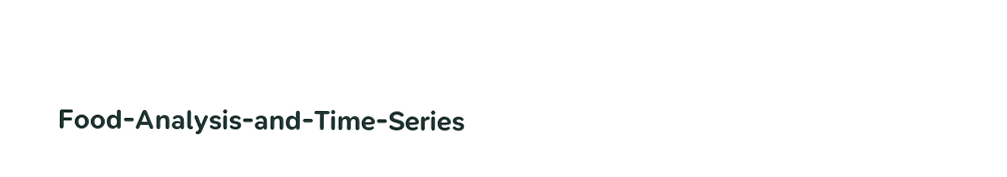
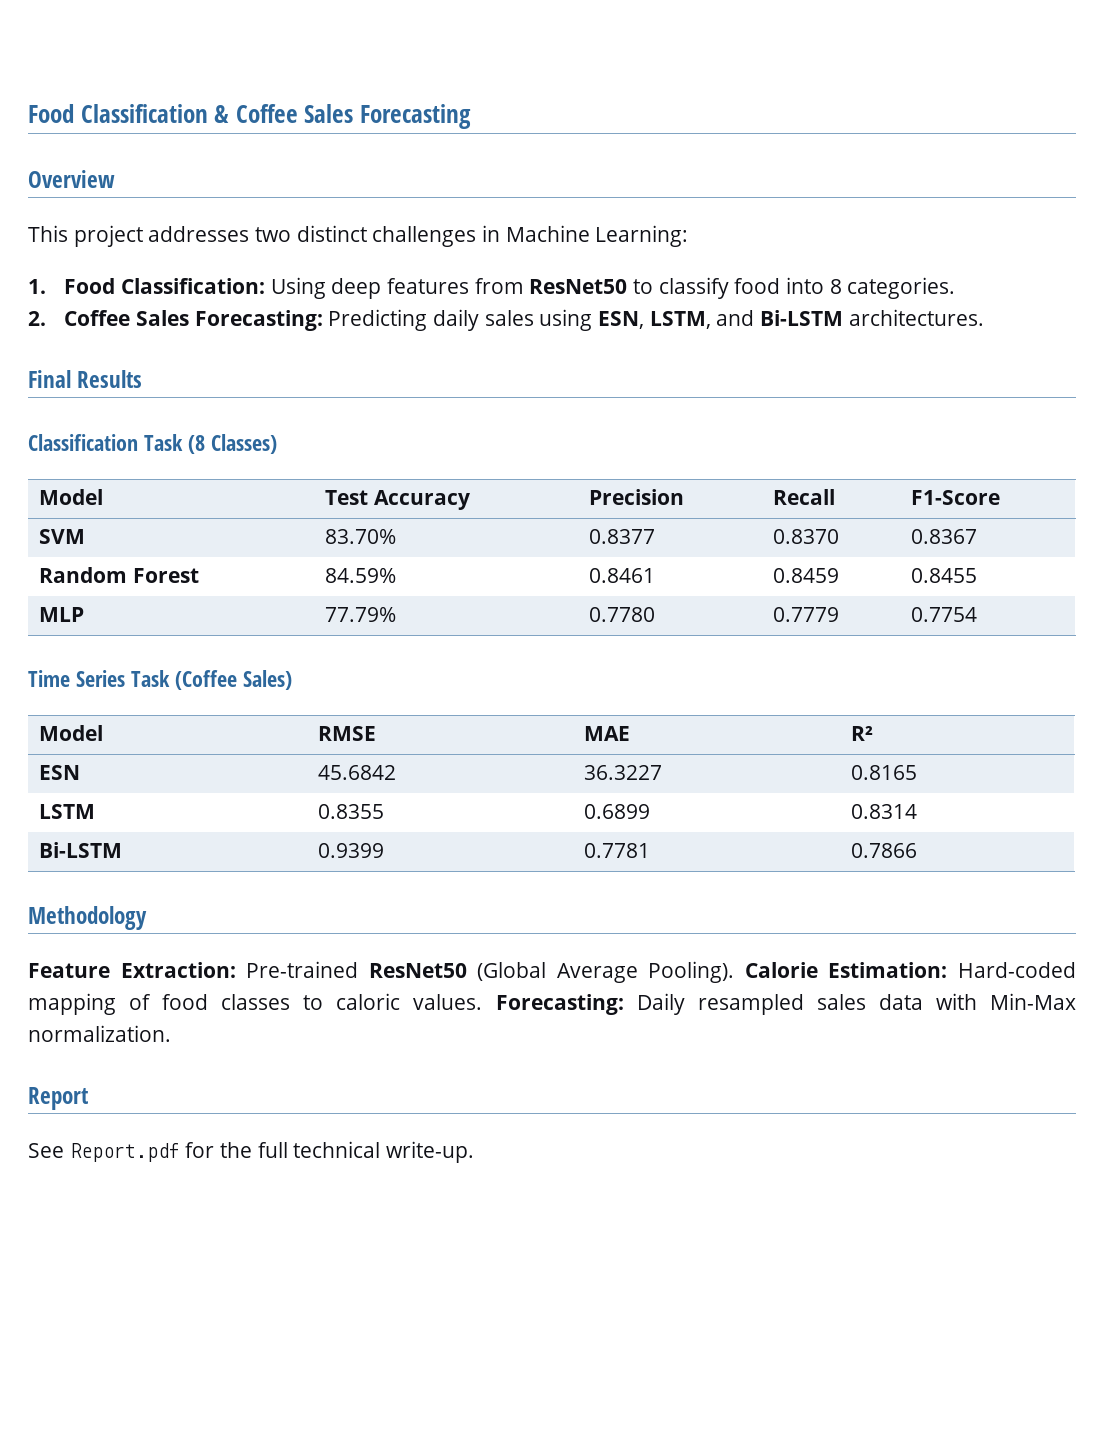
- Food-Analysis-and-Time-Series
+ Food Classification & Coffee Sales Forecasting
+ Overview
+ This project addresses two distinct challenges in Machine Learning:
+ 1. Food Classification: Using deep features from ResNet50 to classify food into 8 categories.
+ 2. Coffee Sales Forecasting: Predicting daily sales using ESN, LSTM, and Bi-LSTM architectures.
+ Final Results
+ Classification Task (8 Classes)
+ Model | Test Accuracy | Precision | Recall | F1-Score
+ SVM | 83.70% | 0.8377 | 0.8370 | 0.8367
+ Random Forest | 84.59% | 0.8461 | 0.8459 | 0.8455
+ MLP | 77.79% | 0.7780 | 0.7779 | 0.7754
+ Time Series Task (Coffee Sales)
+ Model | RMSE | MAE | R²
+ ESN | 45.6842 | 36.3227 | 0.8165
+ LSTM | 0.8355 | 0.6899 | 0.8314
+ Bi-LSTM | 0.9399 | 0.7781 | 0.7866
+ Methodology
+ Feature Extraction: Pre-trained ResNet50 (Global Average Pooling). Calorie Estimation: Hard-coded mapping of food classes to caloric values. Forecasting: Daily resampled sales data with Min-Max normalization.
+ Report
+ See Report.pdf for the full technical write-up.

